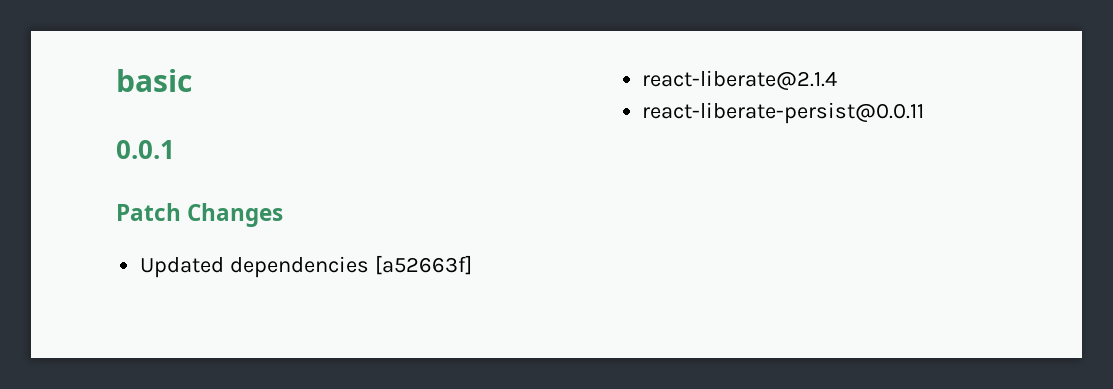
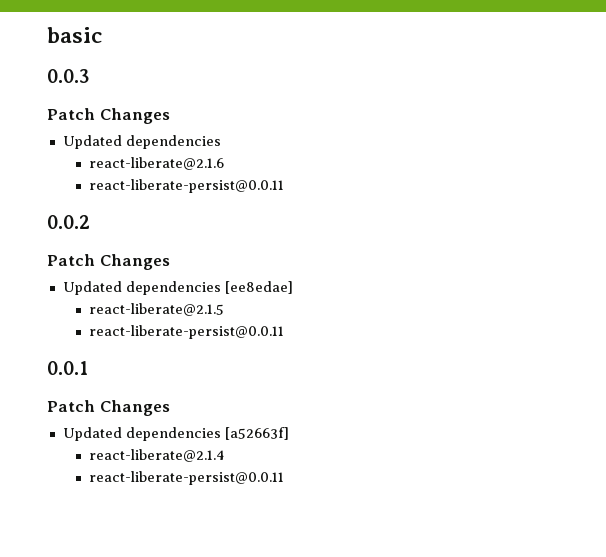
+ 0.0.3
+ Patch Changes
+ Updated dependencies
+ react-liberate@2.1.6
+ react-liberate-persist@0.0.11
+ 0.0.2
+ Patch Changes
+ Updated dependencies [ee8edae]
+ react-liberate@2.1.5
+ react-liberate-persist@0.0.11

